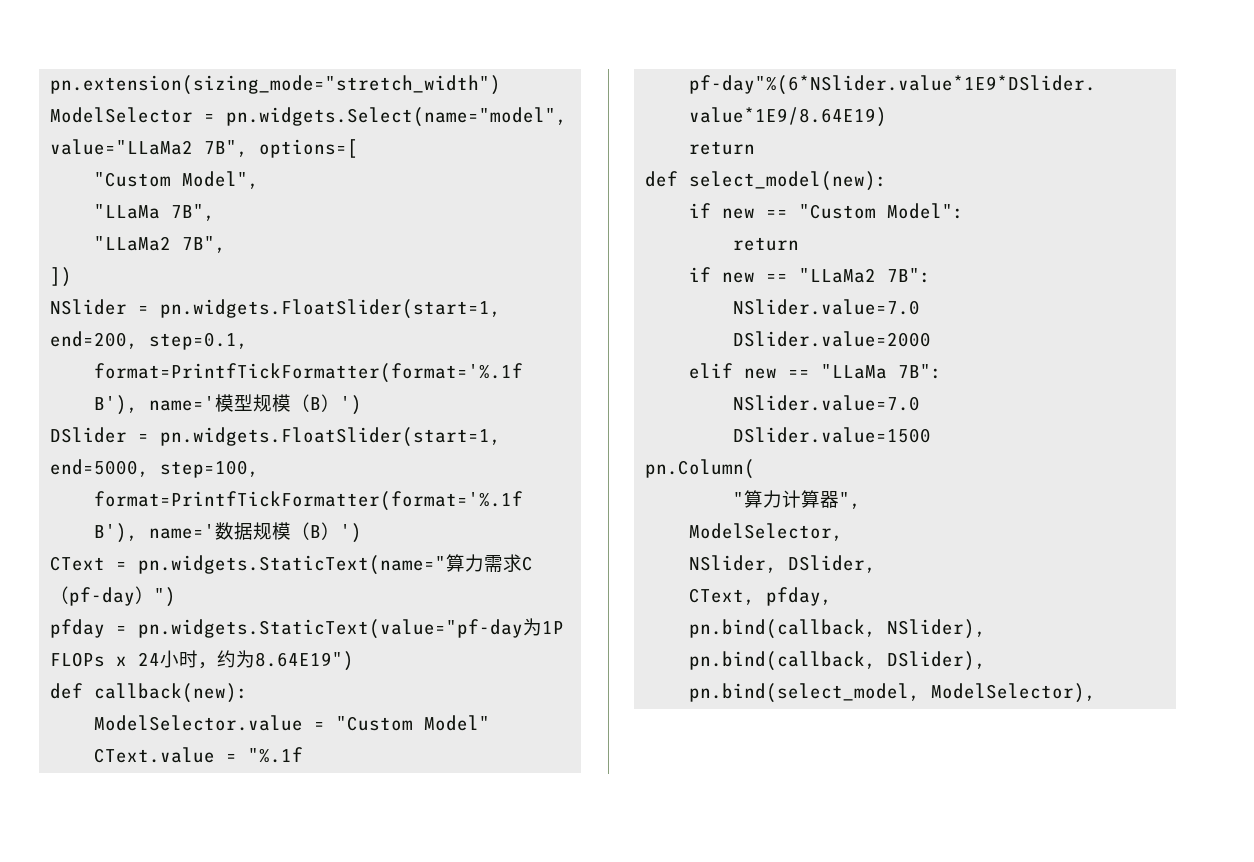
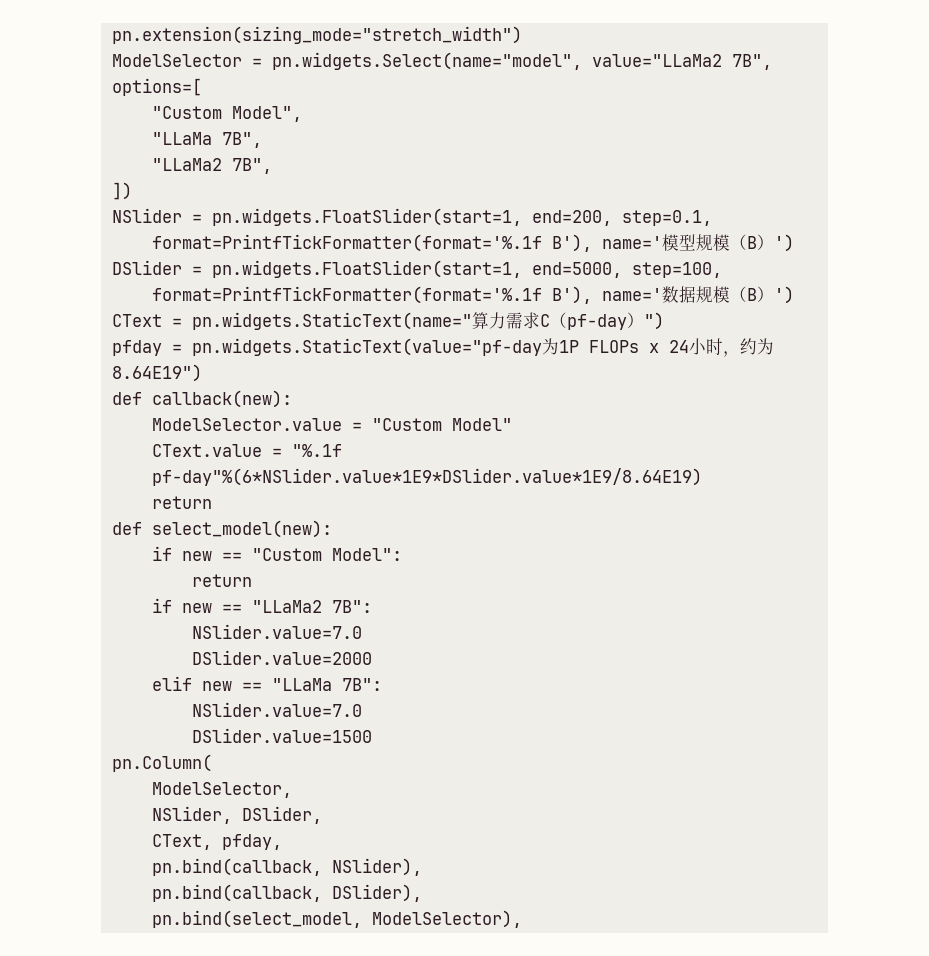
- "算力计算器",

